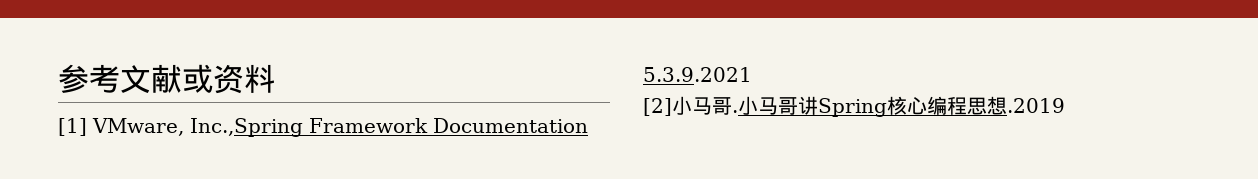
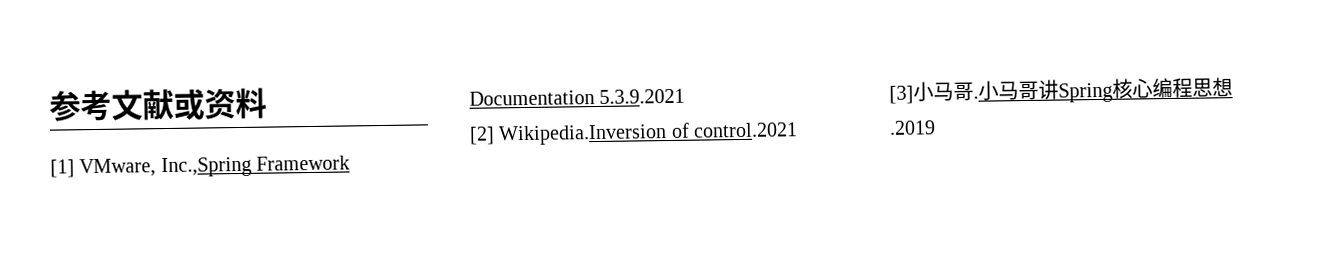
- [2]小马哥.
+ [2] Wikipedia.Inversion of control.2021
+ [3]小马哥.

